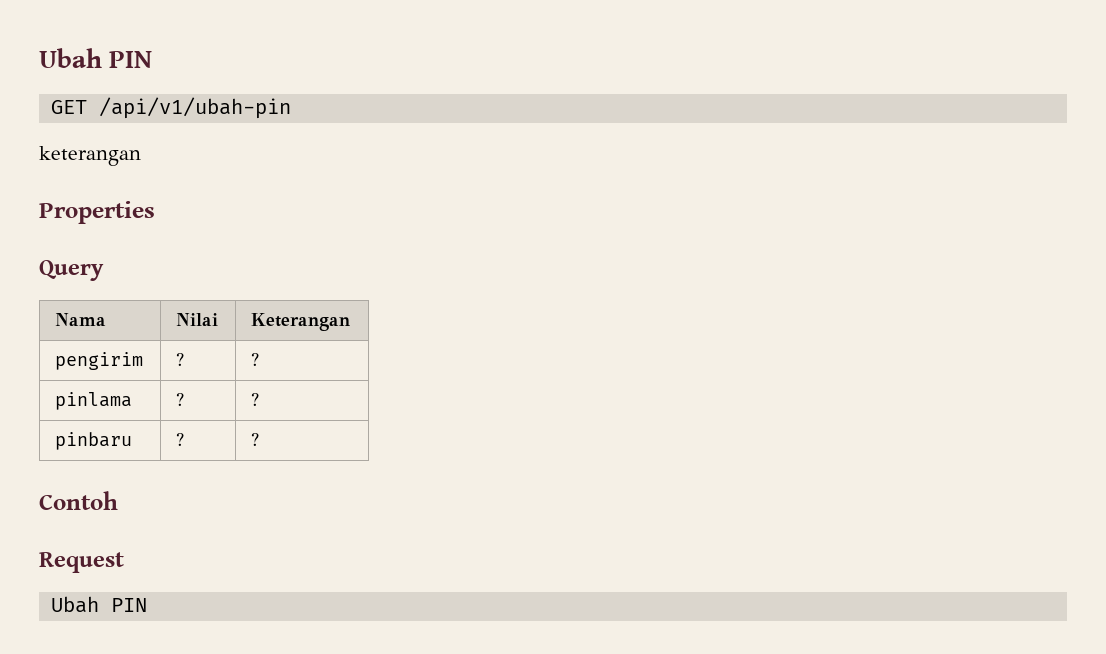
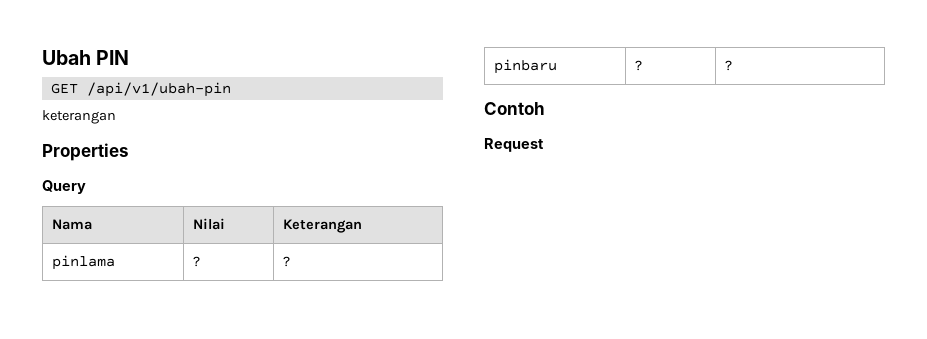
- pengirim | ? | ?
  Request
- Ubah PIN

